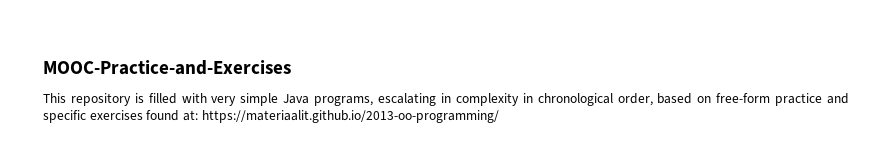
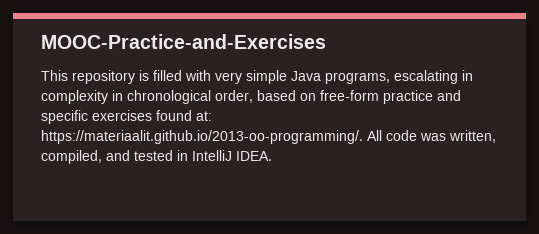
- This repository is filled with very simple Java programs, escalating in complexity in chronological order, based on free-form practice and specific exercises found at: https://materiaalit.github.io/2013-oo-programming/
+ This repository is filled with very simple Java programs, escalating in complexity in chronological order, based on free-form practice and specific exercises found at: https://materiaalit.github.io/2013-oo-programming/. All code was written, compiled, and tested in IntelliJ IDEA.

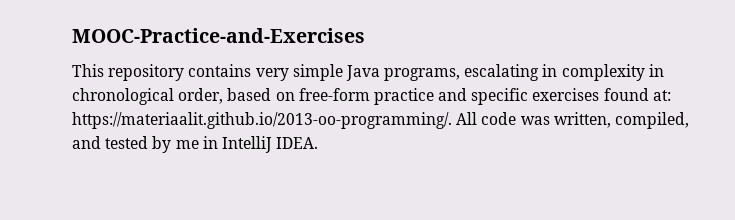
- This repository is filled with very simple Java programs, escalating in complexity in chronological order, based on free-form practice and specific exercises found at: https://materiaalit.github.io/2013-oo-programming/. All code was written, compiled, and tested in IntelliJ IDEA.
+ This repository contains very simple Java programs, escalating in complexity in chronological order, based on free-form practice and specific exercises found at: https://materiaalit.github.io/2013-oo-programming/. All code was written, compiled, and tested by me in IntelliJ IDEA.

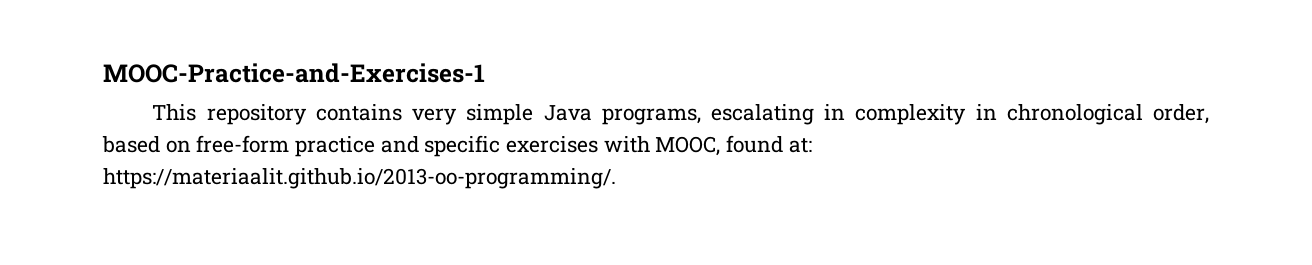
- MOOC-Practice-and-Exercises
+ MOOC-Practice-and-Exercises-1
- This repository contains very simple Java programs, escalating in complexity in chronological order, based on free-form practice and specific exercises found at: https://materiaalit.github.io/2013-oo-programming/. All code was written, compiled, and tested by me in IntelliJ IDEA.
+ This repository contains very simple Java programs, escalating in complexity in chronological order, based on free-form practice and specific exercises with MOOC, found at: https://materiaalit.github.io/2013-oo-programming/.

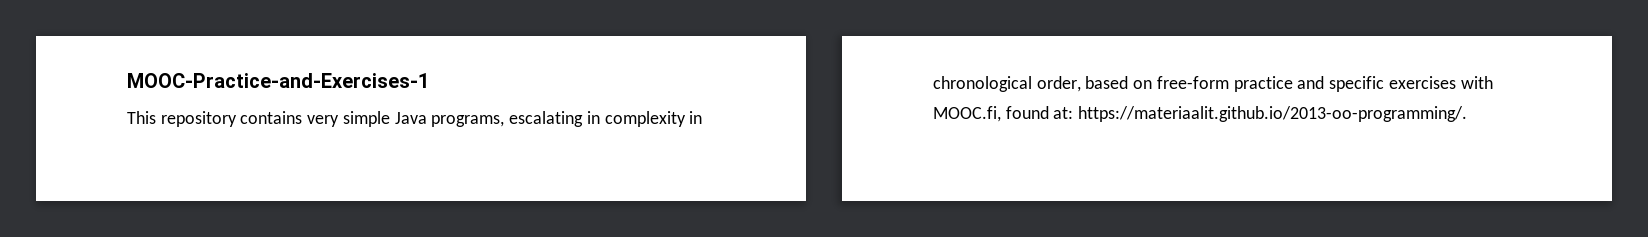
- This repository contains very simple Java programs, escalating in complexity in chronological order, based on free-form practice and specific exercises with MOOC, found at: https://materiaalit.github.io/2013-oo-programming/.
+ This repository contains very simple Java programs, escalating in complexity in chronological order, based on free-form practice and specific exercises with MOOC.fi, found at: https://materiaalit.github.io/2013-oo-programming/.

